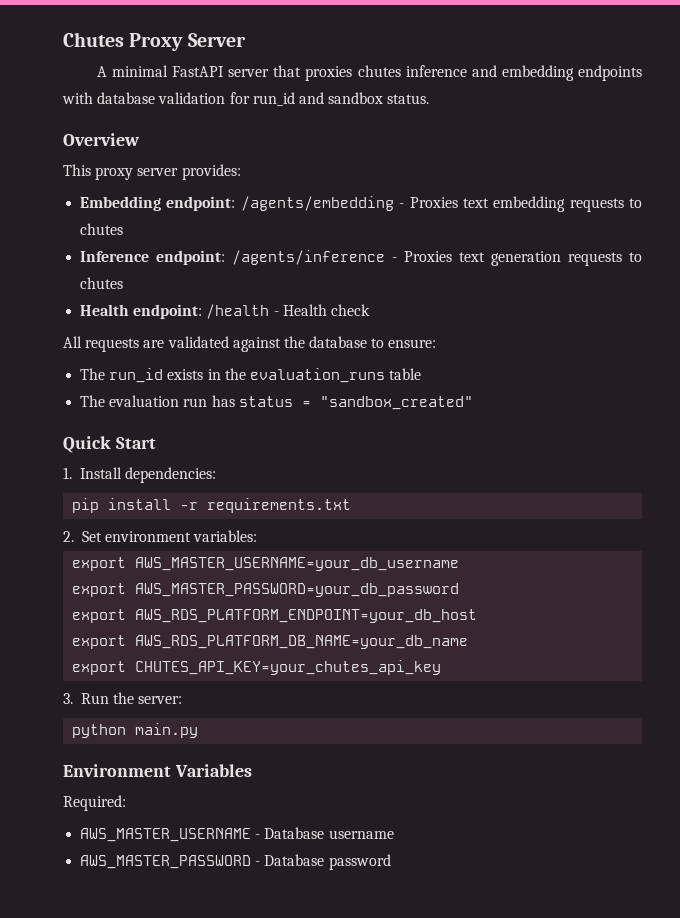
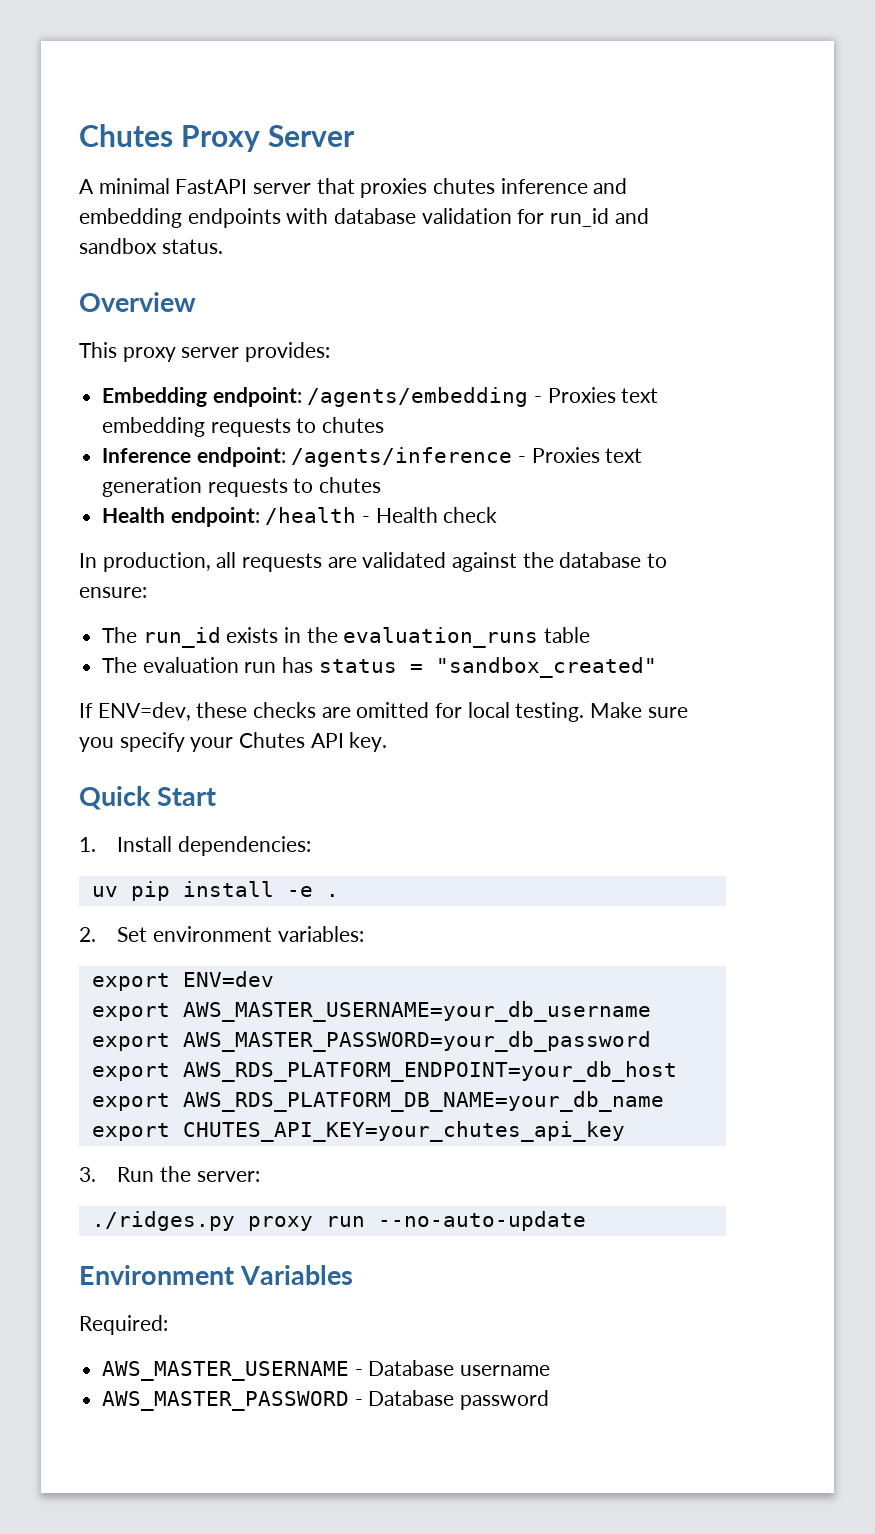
- All requests are validated against the database to ensure:
+ In production, all requests are validated against the database to ensure:
+ If ENV=dev, these checks are omitted for local testing. Make sure you specify your Chutes API key.
- pip install -r requirements.txt
+ uv pip install -e .
+ export ENV=dev
- python main.py
+ ./ridges.py proxy run --no-auto-update

